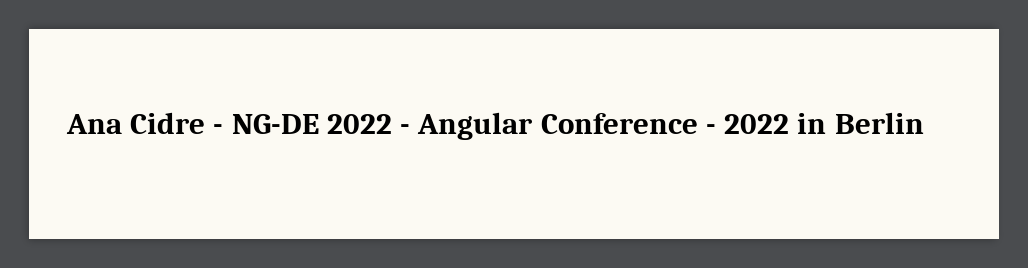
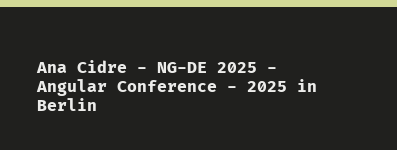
- Ana Cidre - NG-DE 2022 - Angular Conference - 2022 in Berlin
+ Ana Cidre - NG-DE 2025 - Angular Conference - 2025 in Berlin

